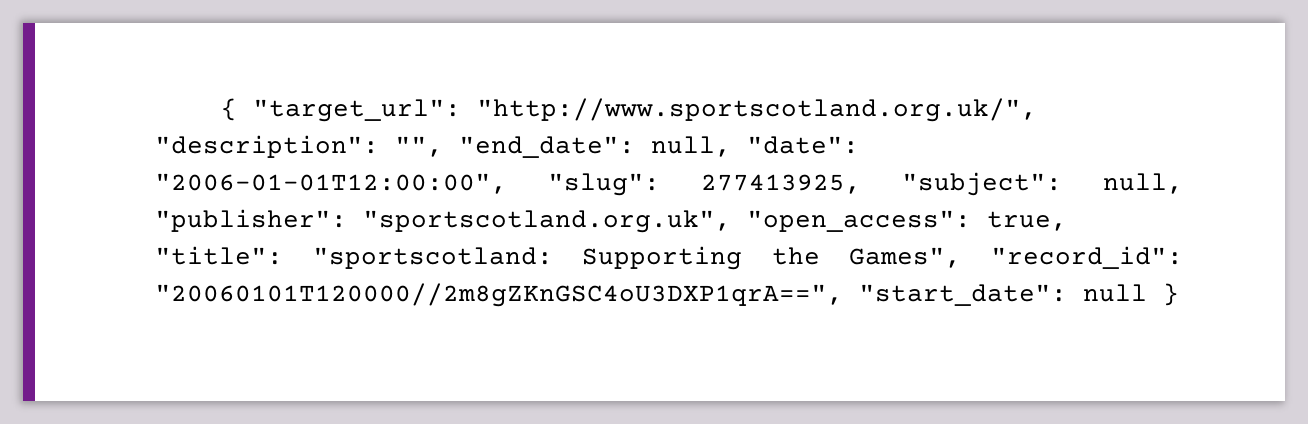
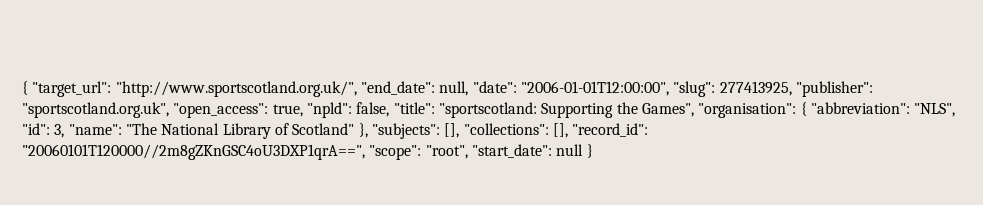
- { "target_url": "http://www.sportscotland.org.uk/", "description": "", "end_date": null, "date": "2006-01-01T12:00:00", "slug": 277413925, "subject": null, "publisher": "sportscotland.org.uk", "open_access": true, "title": "sportscotland: Supporting the Games", "record_id": "20060101T120000//2m8gZKnGSC4oU3DXP1qrA==", "start_date": null }
+ { "target_url": "http://www.sportscotland.org.uk/", "end_date": null, "date": "2006-01-01T12:00:00", "slug": 277413925, "publisher": "sportscotland.org.uk", "open_access": true, "npld": false, "title": "sportscotland: Supporting the Games", "organisation": { "abbreviation": "NLS", "id": 3, "name": "The National Library of Scotland" }, "subjects": [], "collections": [], "record_id": "20060101T120000//2m8gZKnGSC4oU3DXP1qrA==", "scope": "root", "start_date": null }

